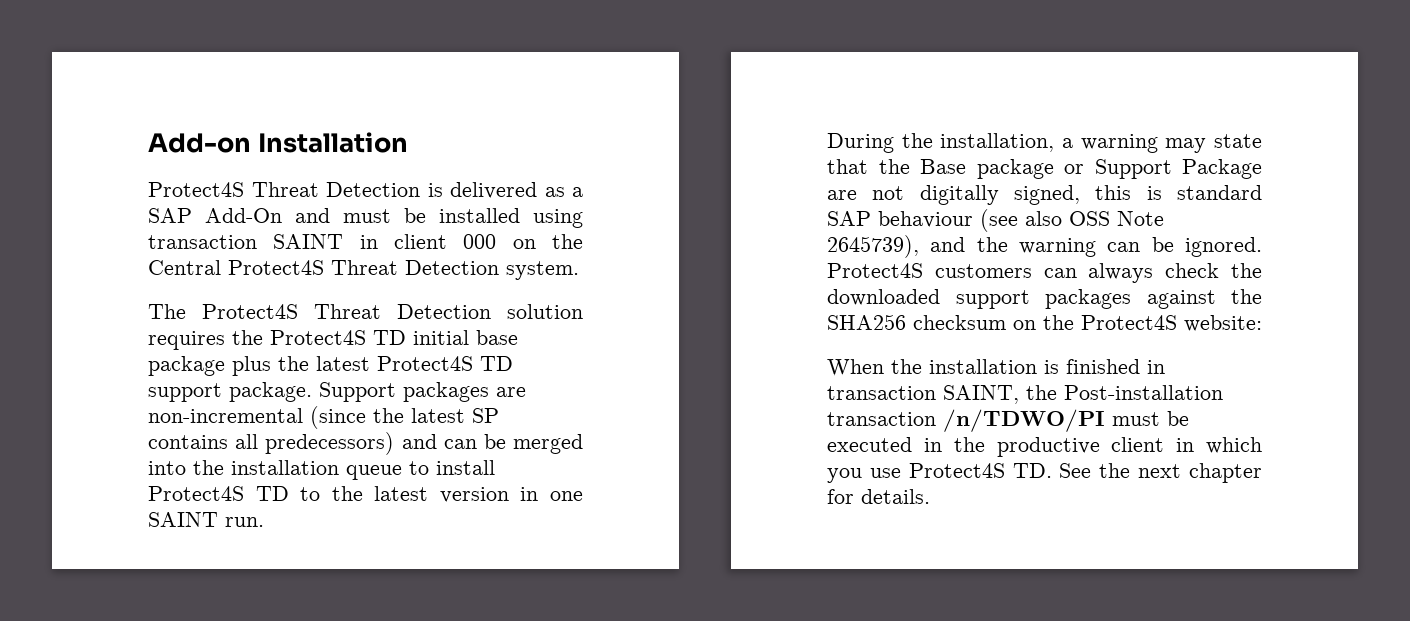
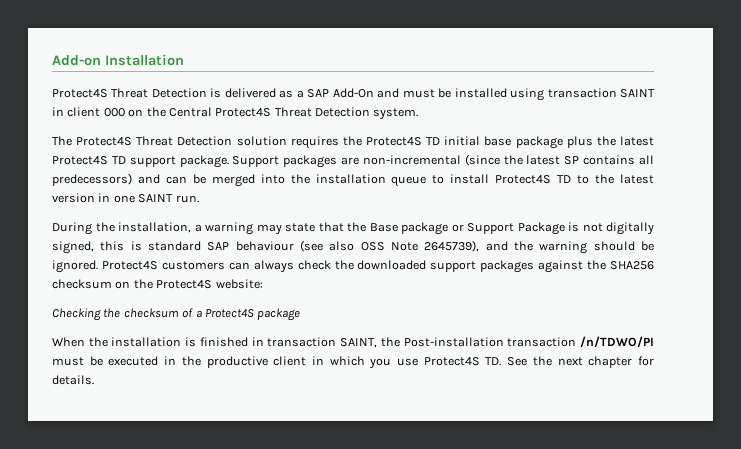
- During the installation, a warning may state that the Base package or Support Package are not digitally signed, this is standard SAP behaviour (see also OSS Note 2645739), and the warning can be ignored.
+ During the installation, a warning may state that the Base package or Support Package is not digitally signed, this is standard SAP behaviour (see also OSS Note 2645739), and the warning should be ignored.
+ Checking the checksum of a Protect4S package

